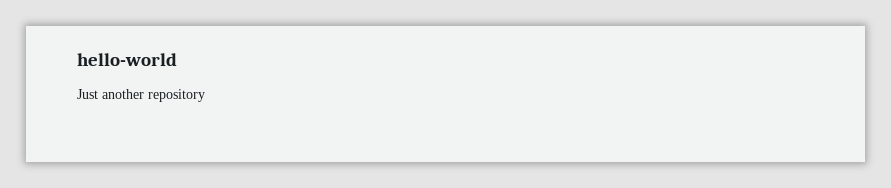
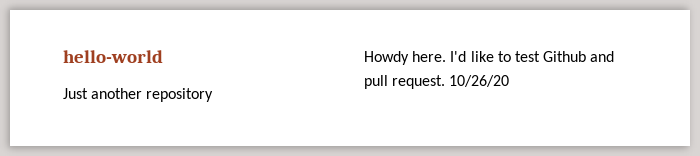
+ Howdy here. I'd like to test Github and pull request. 10/26/20

